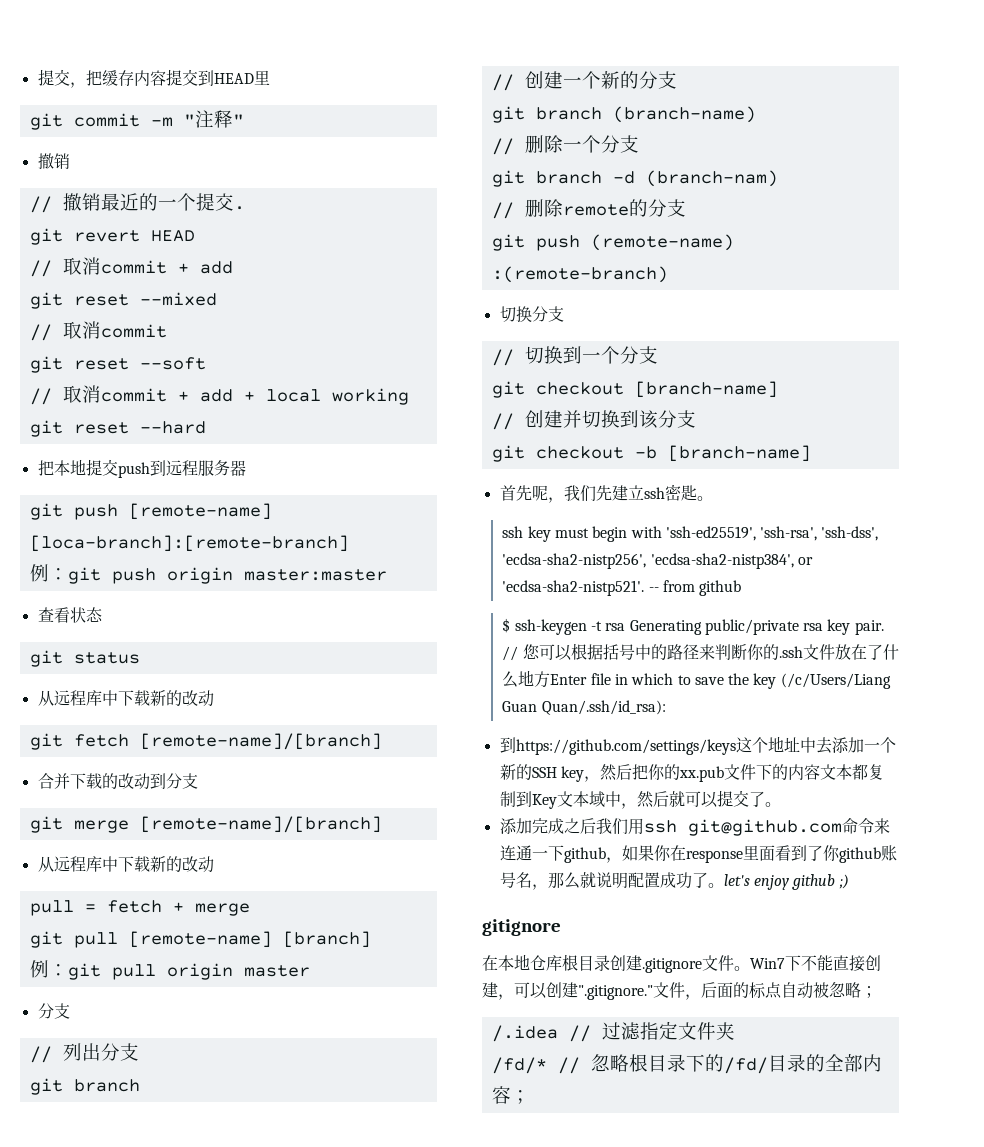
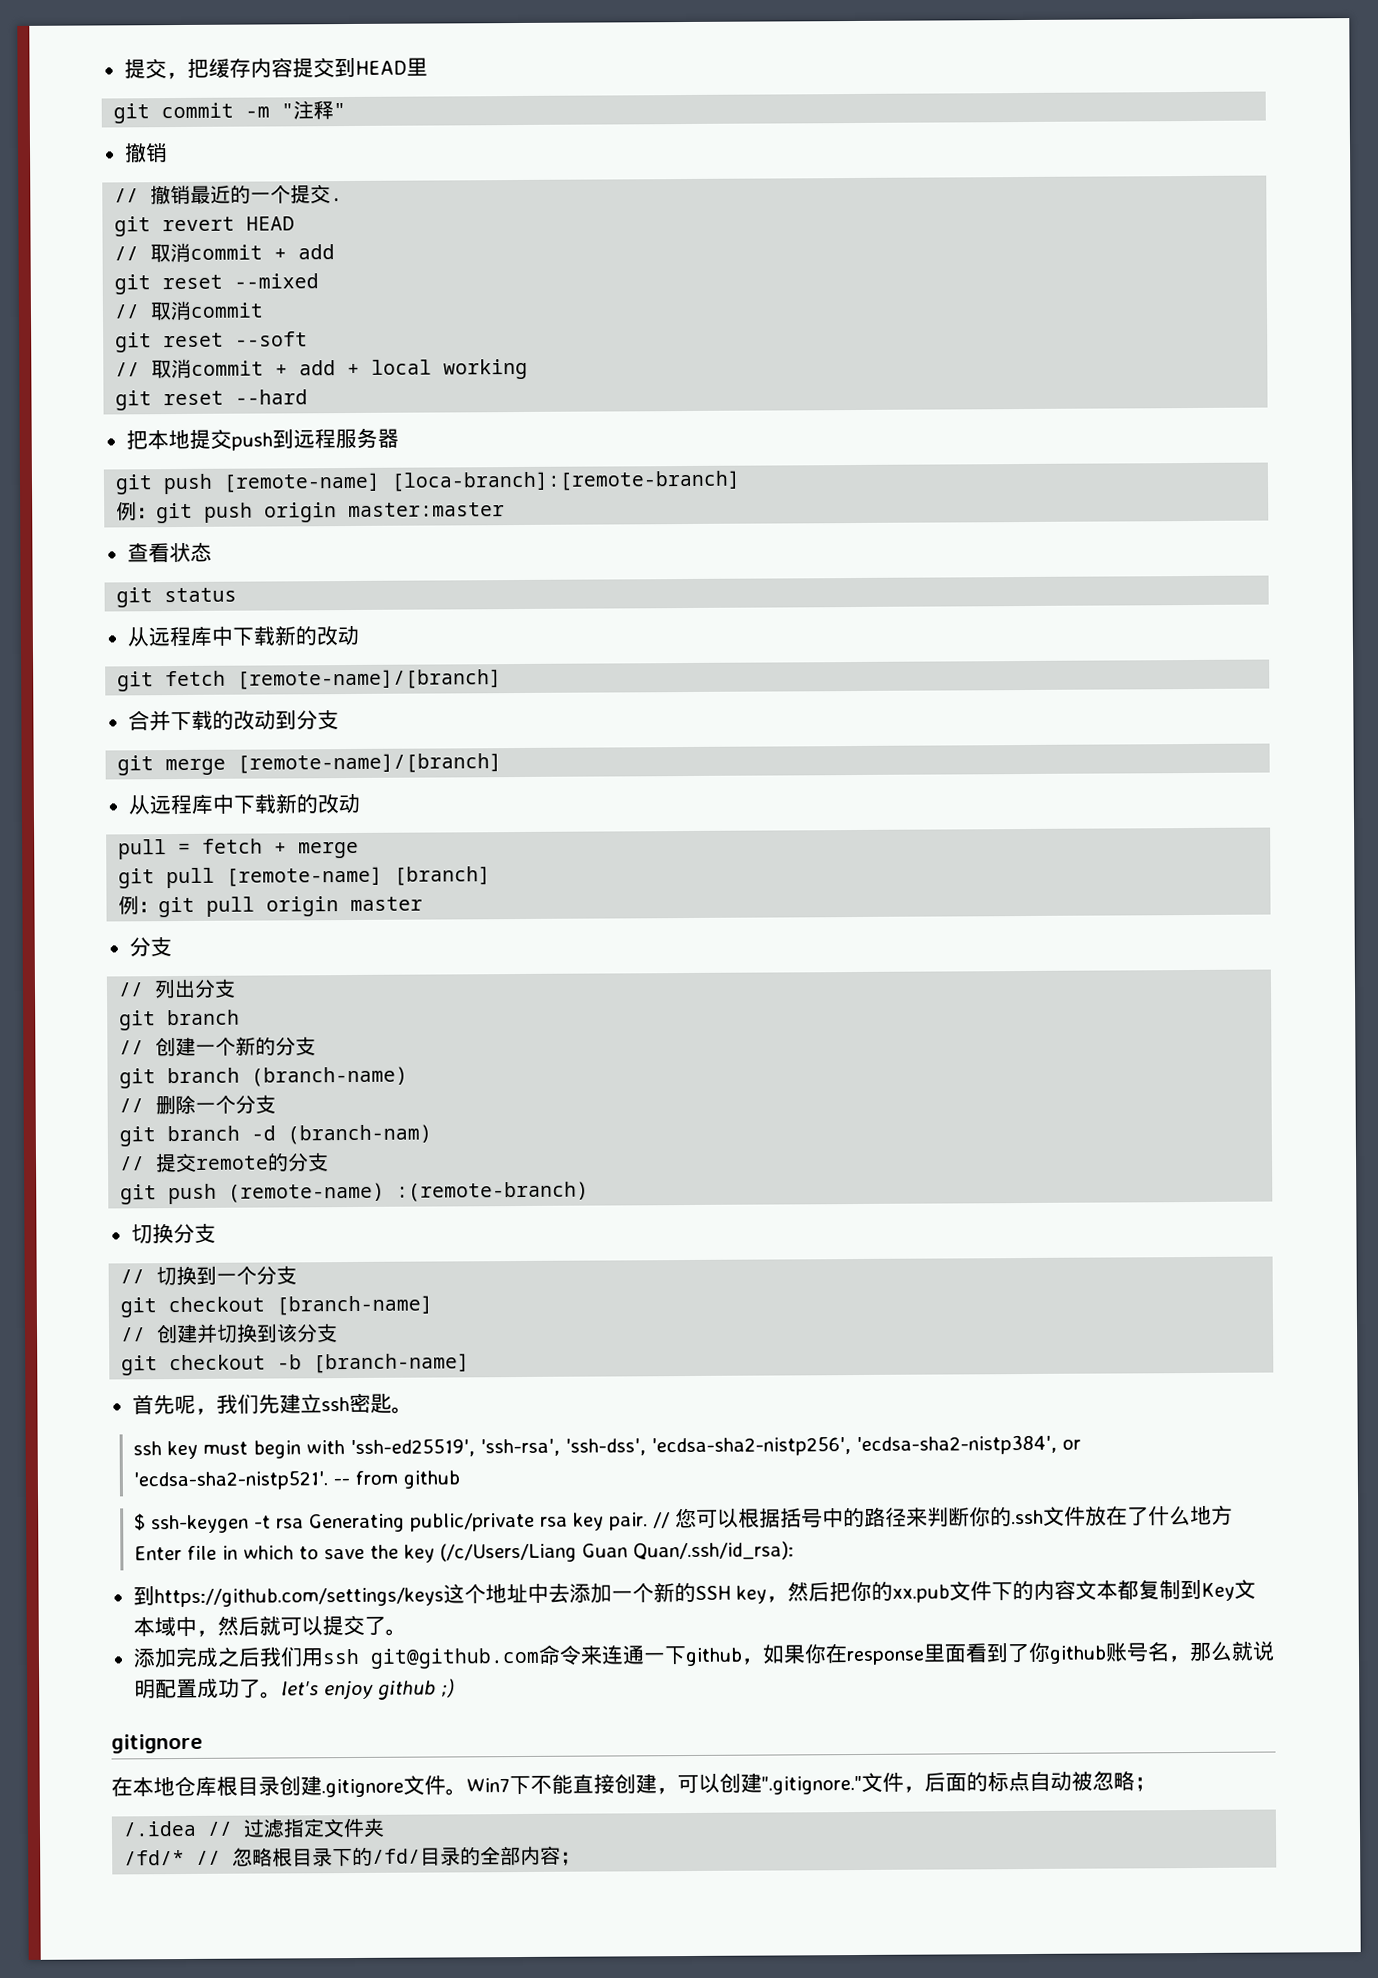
- // 删除remote的分支
+ // 提交remote的分支

